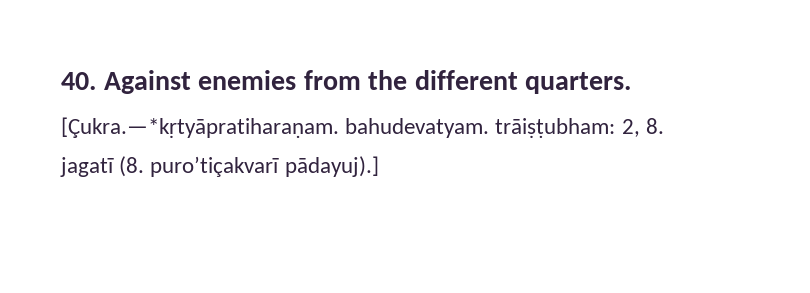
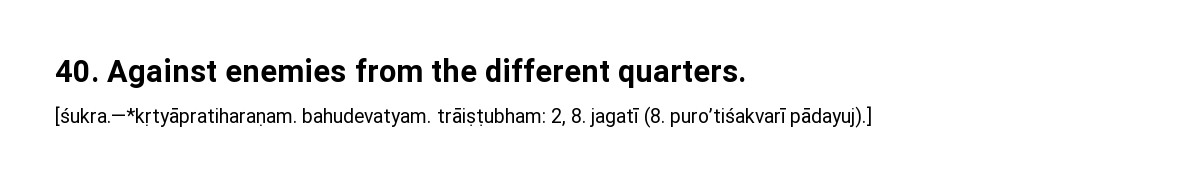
- [Çukra.—*kṛtyāpratiharaṇam. bahudevatyam. trāiṣṭubham: 2, 8. jagatī (8. puro’tiçakvarī pādayuj).]
+ [śukra.—*kṛtyāpratiharaṇam. bahudevatyam. trāiṣṭubham: 2, 8. jagatī (8. puro’tiśakvarī pādayuj).]

